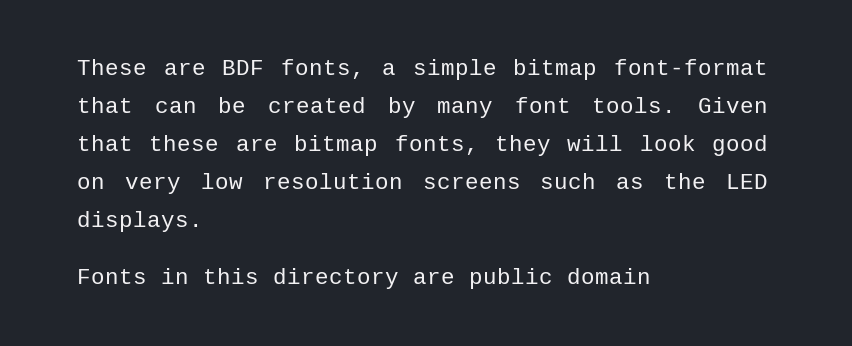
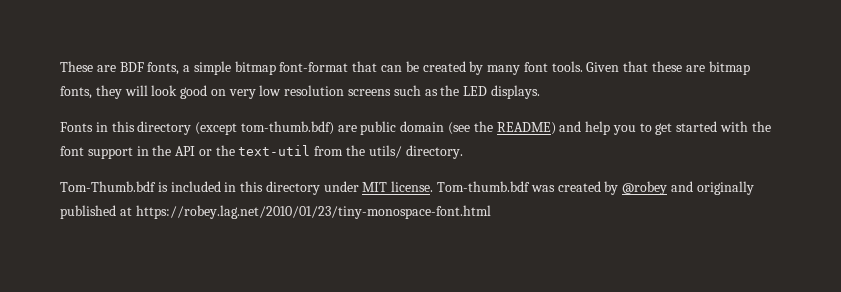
- Fonts in this directory are public domain
+ Fonts in this directory (except tom-thumb.bdf) are public domain (see the README) and help you to get started with the font support in the API or the text-util from the utils/ directory.
+ Tom-Thumb.bdf is included in this directory under MIT license. Tom-thumb.bdf was created by @robey and originally published at https://robey.lag.net/2010/01/23/tiny-monospace-font.html

